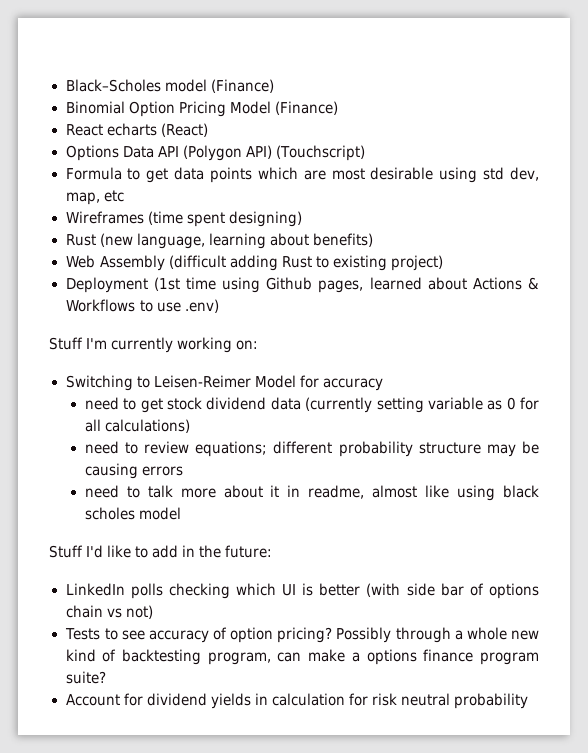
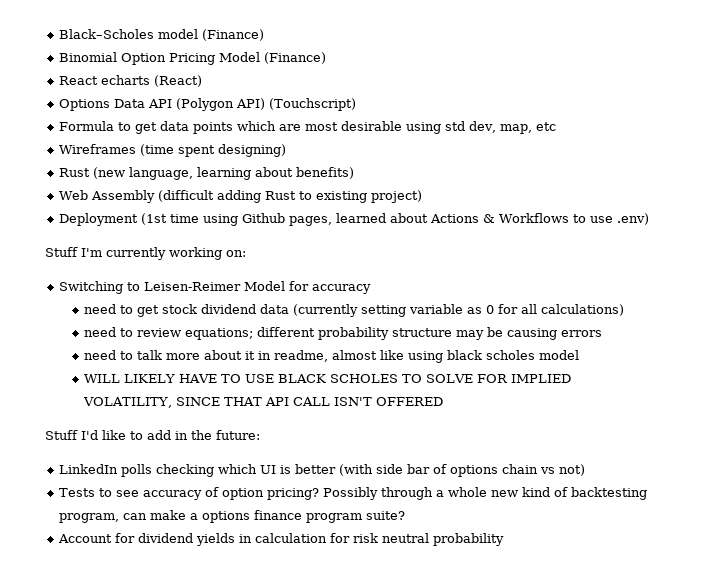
+ WILL LIKELY HAVE TO USE BLACK SCHOLES TO SOLVE FOR IMPLIED VOLATILITY, SINCE THAT API CALL ISN'T OFFERED

